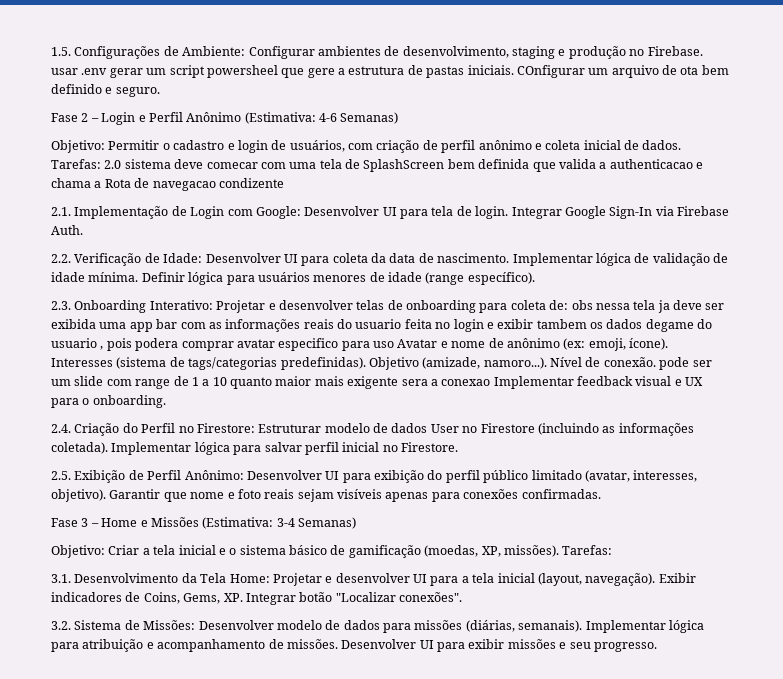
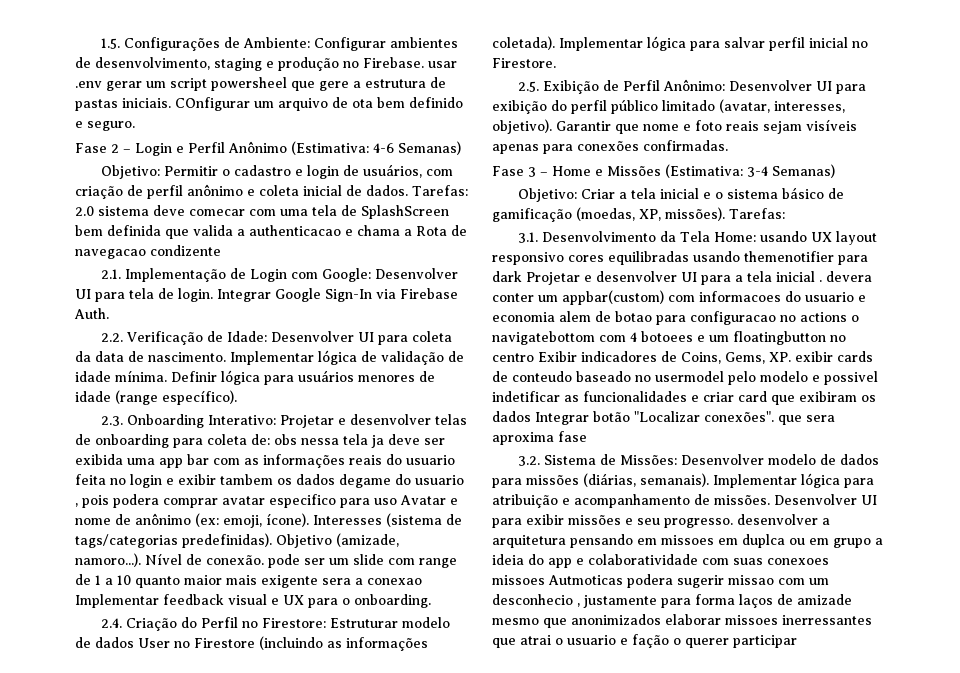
- 3.1. Desenvolvimento da Tela Home: Projetar e desenvolver UI para a tela inicial (layout, navegação). Exibir indicadores de Coins, Gems, XP. Integrar botão "Localizar conexões".
+ 3.1. Desenvolvimento da Tela Home: usando UX layout responsivo cores equilibradas usando themenotifier para dark Projetar e desenvolver UI para a tela inicial . devera conter um appbar(custom) com informacoes do usuario e economia alem de botao para configuracao no actions o navigatebottom com 4 botoees e um floatingbutton no centro Exibir indicadores de Coins, Gems, XP. exibir cards de conteudo baseado no usermodel pelo modelo e possivel indetificar as funcionalidades e criar card que exibiram os dados Integrar botão "Localizar conexões". que sera aproxima fase
- Desenvolver UI para exibir missões e seu progresso.
+ Desenvolver UI para exibir missões e seu progresso. desenvolver a arquitetura pensando em missoes em duplca ou em grupo a ideia do app e colaboratividade com suas conexoes missoes Autmoticas podera sugerir missao com um desconhecio , justamente para forma laços de amizade mesmo que anonimizados elaborar missoes inerressantes que atrai o usuario e fação o querer participar

